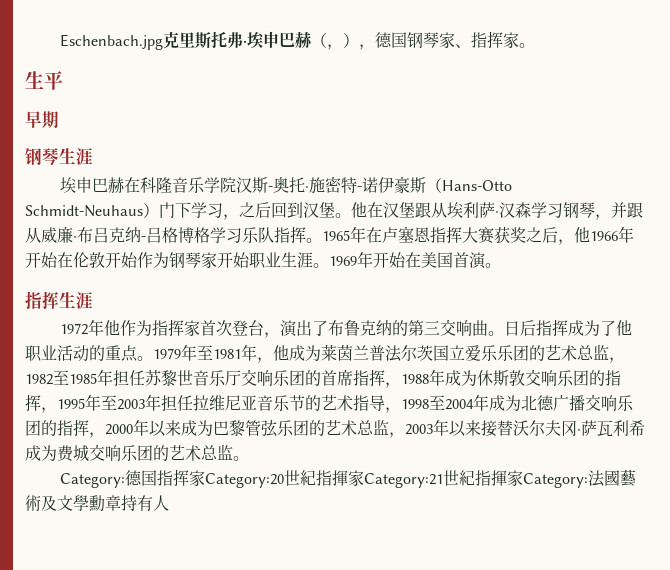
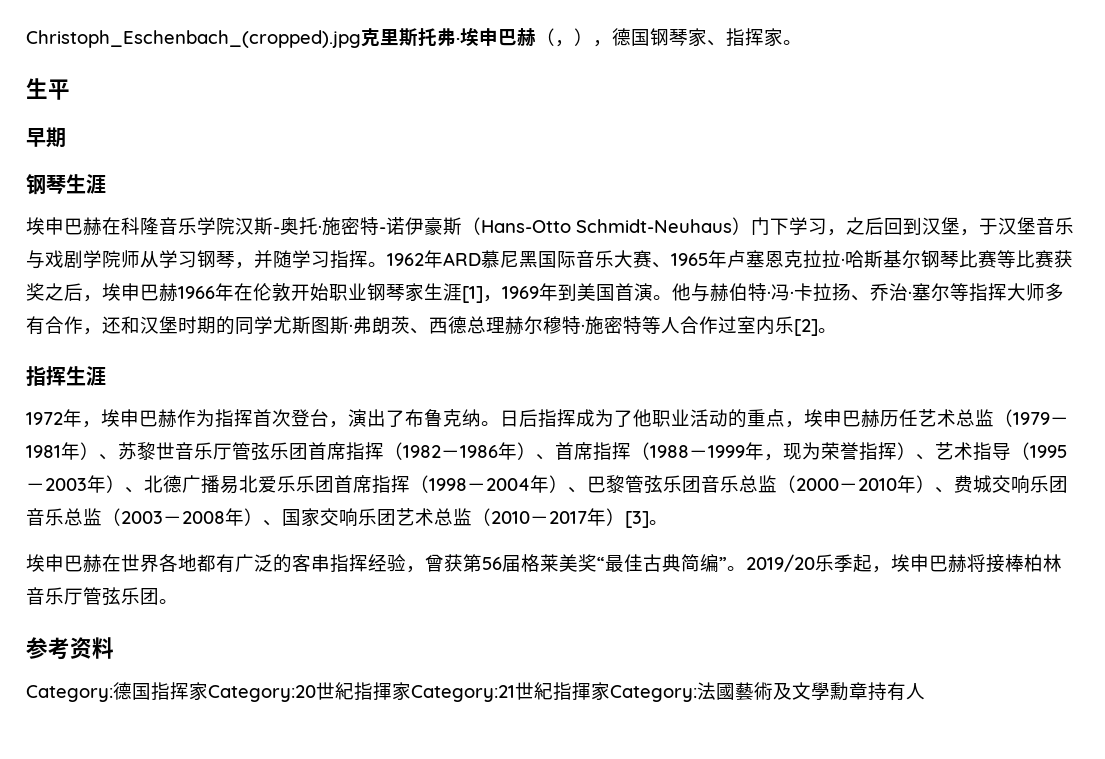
- Eschenbach.jpg克里斯托弗·埃申巴赫（，），德国钢琴家、指挥家。
+ Christoph_Eschenbach_(cropped).jpg克里斯托弗·埃申巴赫（，），德国钢琴家、指挥家。
- 埃申巴赫在科隆音乐学院汉斯-奥托·施密特-诺伊豪斯（Hans-Otto Schmidt-Neuhaus）门下学习，之后回到汉堡。他在汉堡跟从埃利萨·汉森学习钢琴，并跟从威廉·布吕克纳-吕格博格学习乐队指挥。1965年在卢塞恩指挥大赛获奖之后，他1966年开始在伦敦开始作为钢琴家开始职业生涯。1969年开始在美国首演。
+ 埃申巴赫在科隆音乐学院汉斯-奥托·施密特-诺伊豪斯（Hans-Otto Schmidt-Neuhaus）门下学习，之后回到汉堡，于汉堡音乐与戏剧学院师从学习钢琴，并随学习指挥。1962年ARD慕尼黑国际音乐大赛、1965年卢塞恩克拉拉·哈斯基尔钢琴比赛等比赛获奖之后，埃申巴赫1966年在伦敦开始职业钢琴家生涯[1]，1969年到美国首演。他与赫伯特·冯·卡拉扬、乔治·塞尔等指挥大师多有合作，还和汉堡时期的同学尤斯图斯·弗朗茨、西德总理赫尔穆特·施密特等人合作过室内乐[2]。
- 1972年他作为指挥家首次登台，演出了布鲁克纳的第三交响曲。
+ 1972年，埃申巴赫作为指挥首次登台，演出了布鲁克纳。
- 日后指挥成为了他职业活动的重点。1979年至1981年，他成为莱茵兰普法尔茨国立爱乐乐团的艺术总监，1982至1985年担任苏黎世音乐厅交响乐团的首席指挥，1988年成为休斯敦交响乐团的指挥，1995年至2003年担任拉维尼亚音乐节的艺术指导，1998至2004年成为北德广播交响乐团的指挥，2000年以来成为巴黎管弦乐团的艺术总监，2003年以来接替沃尔夫冈·萨瓦利希成为费城交响乐团的艺术总监。
+ 日后指挥成为了他职业活动的重点，埃申巴赫历任艺术总监（1979－1981年）、苏黎世音乐厅管弦乐团首席指挥（1982－1986年）、首席指挥（1988－1999年，现为荣誉指挥）、艺术指导（1995－2003年）、北德广播易北爱乐乐团首席指挥（1998－2004年）、巴黎管弦乐团音乐总监（2000－2010年）、费城交响乐团音乐总监（2003－2008年）、国家交响乐团艺术总监（2010－2017年）[3]。
+ 埃申巴赫在世界各地都有广泛的客串指挥经验，曾获第56届格莱美奖“最佳古典简编”。2019/20乐季起，埃申巴赫将接棒柏林音乐厅管弦乐团。
+ 参考资料

